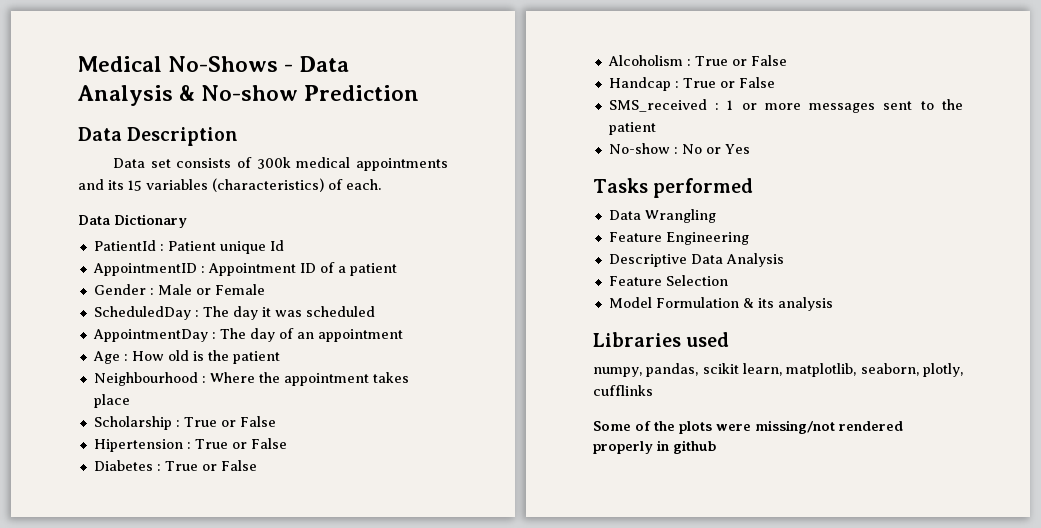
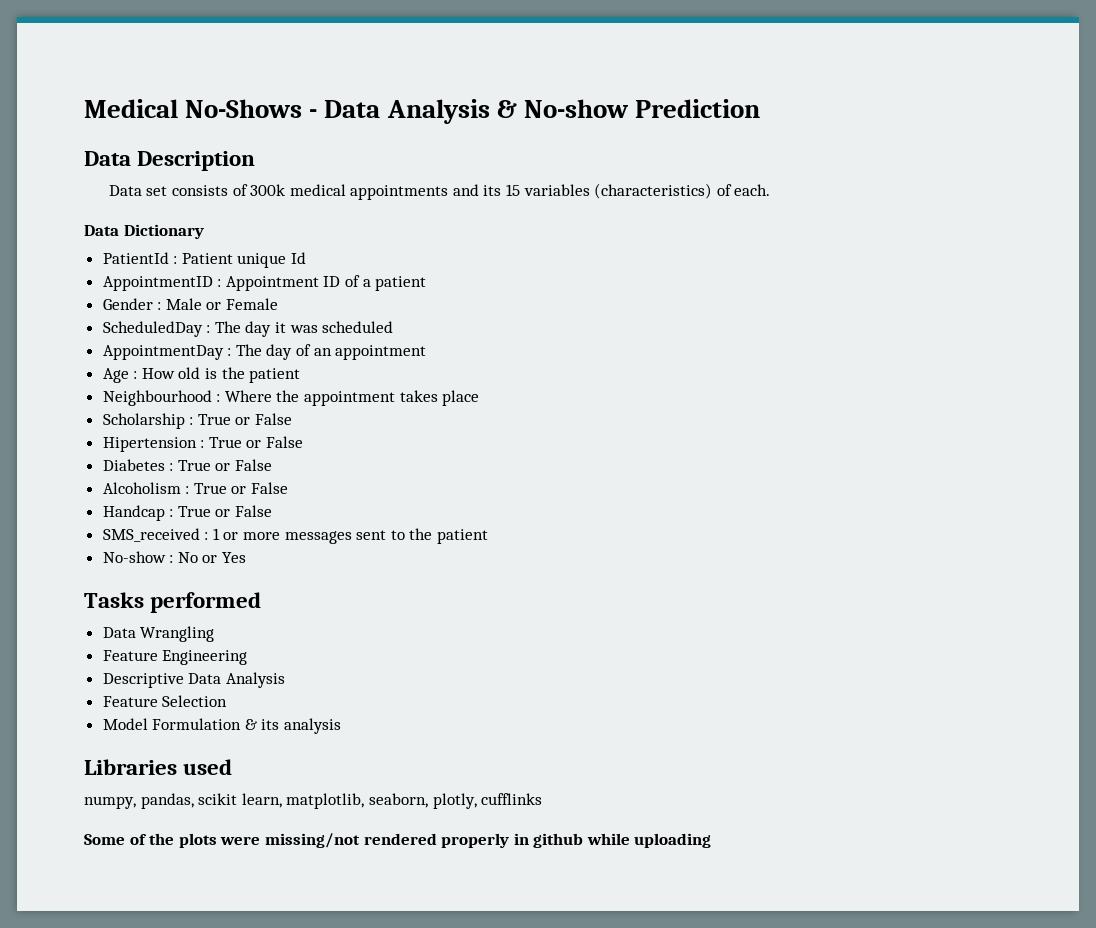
- Some of the plots were missing/not rendered properly in github
+ Some of the plots were missing/not rendered properly in github while uploading

